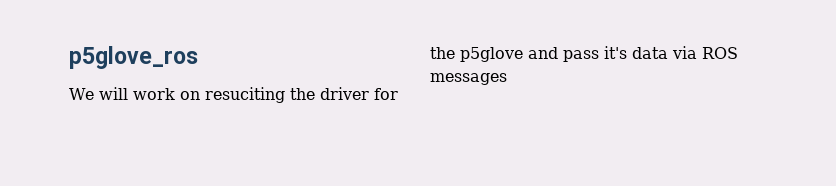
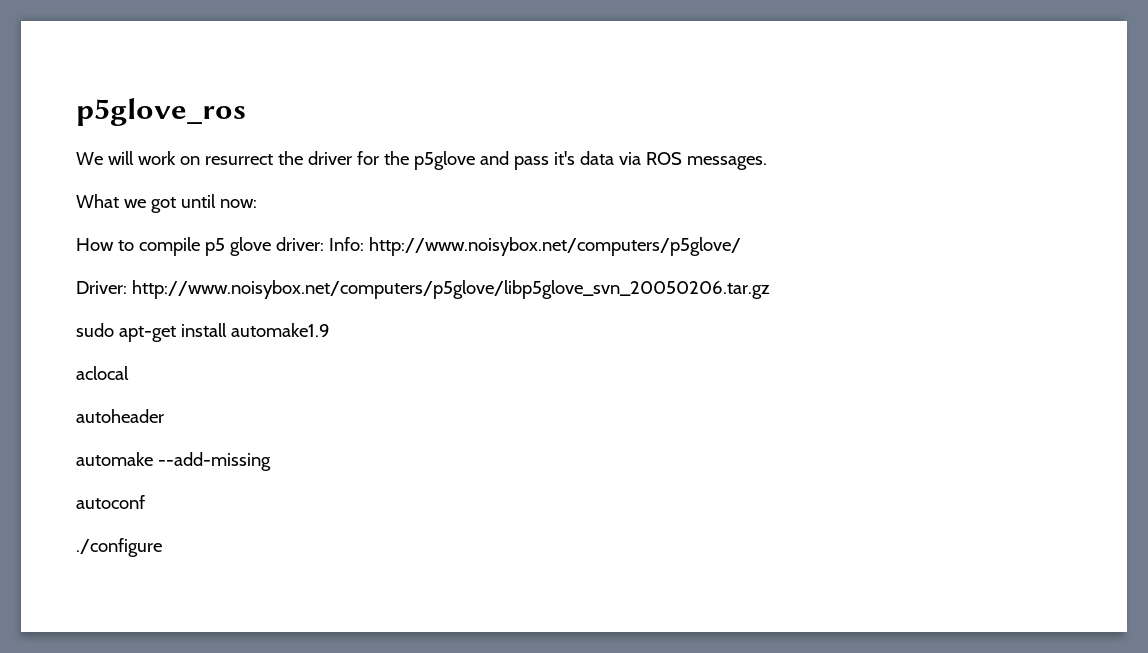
- We will work on resuciting the driver for the p5glove and pass it's data via ROS messages
+ We will work on resurrect the driver for the p5glove and pass it's data via ROS messages.
+ What we got until now:
+ How to compile p5 glove driver: Info: http://www.noisybox.net/computers/p5glove/
+ Driver: http://www.noisybox.net/computers/p5glove/libp5glove_svn_20050206.tar.gz
+ sudo apt-get install automake1.9
+ aclocal
+ autoheader
+ automake --add-missing
+ autoconf
+ ./configure

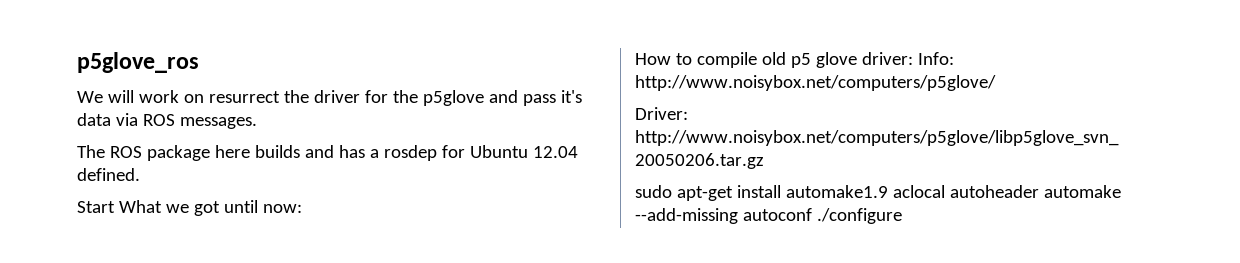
- What we got until now:
+ The ROS package here builds and has a rosdep for Ubuntu 12.04 defined.
+ Start What we got until now:
- How to compile p5 glove driver: Info: http://www.noisybox.net/computers/p5glove/
+ How to compile old p5 glove driver: Info: http://www.noisybox.net/computers/p5glove/
- sudo apt-get install automake1.9
- aclocal
- autoheader
- automake --add-missing
- autoconf
- ./configure
+ sudo apt-get install automake1.9 aclocal autoheader automake --add-missing autoconf ./configure

